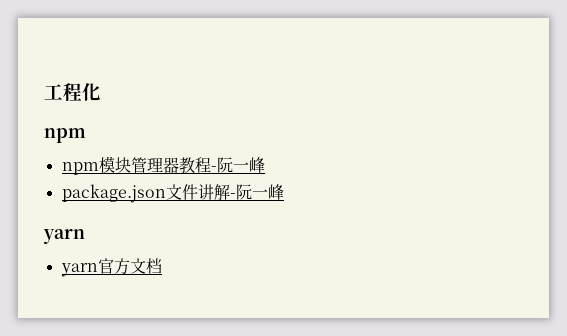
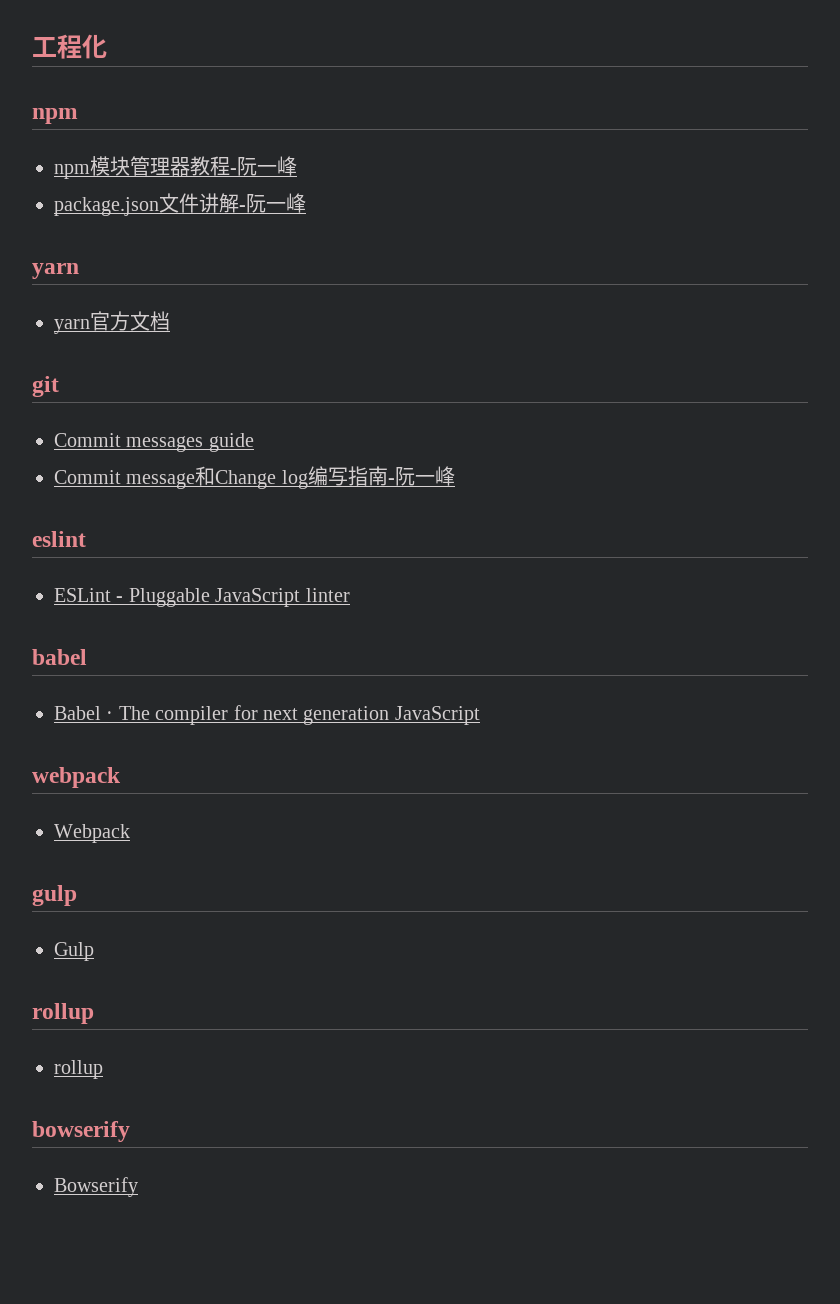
+ git
+ Commit messages guide
+ Commit message和Change log编写指南-阮一峰
+ eslint
+ ESLint - Pluggable JavaScript linter
+ babel
+ Babel · The compiler for next generation JavaScript
+ webpack
+ Webpack
+ gulp
+ Gulp
+ rollup
+ rollup
+ bowserify
+ Bowserify

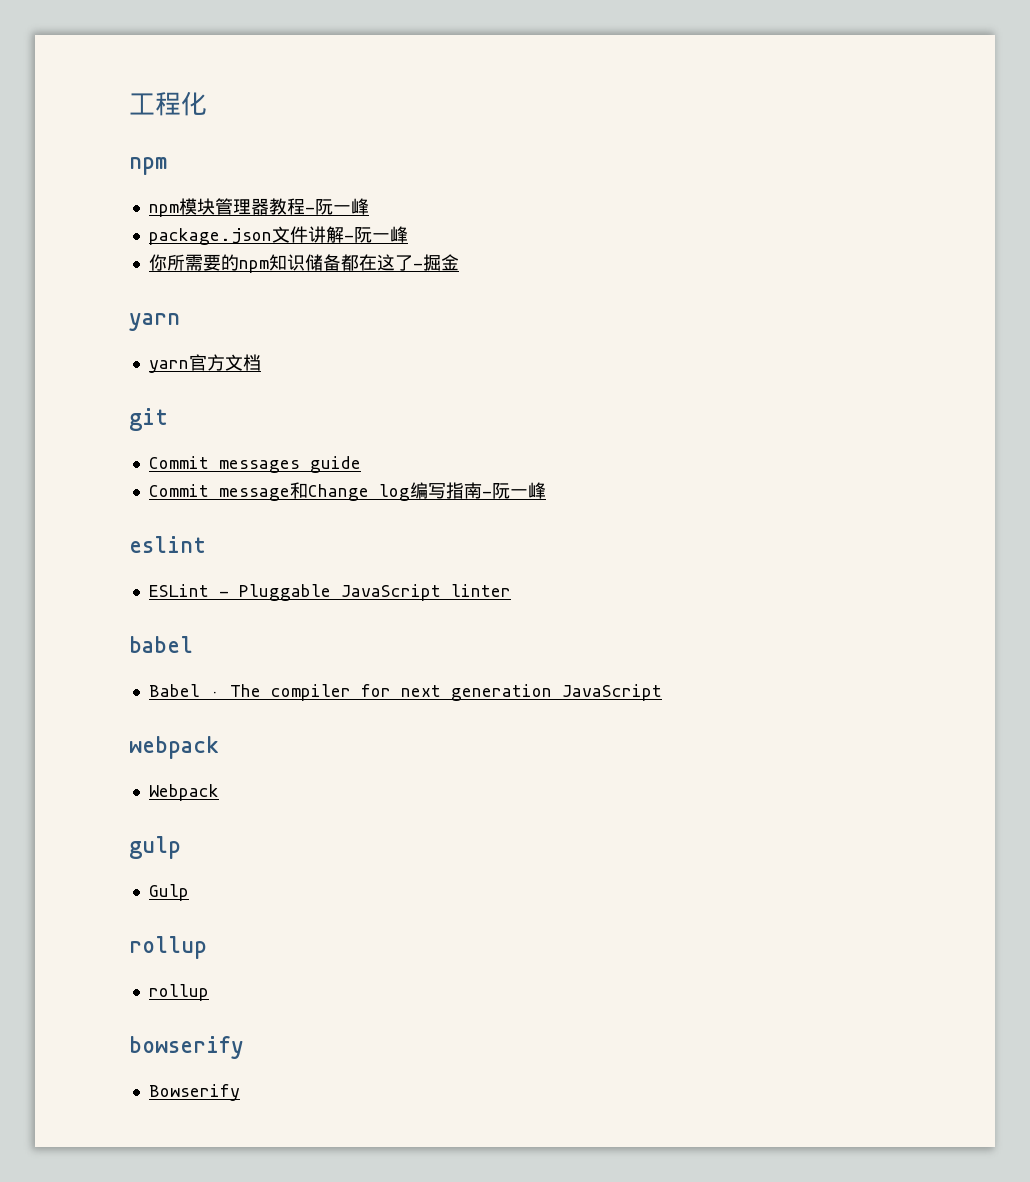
+ 你所需要的npm知识储备都在这了-掘金

